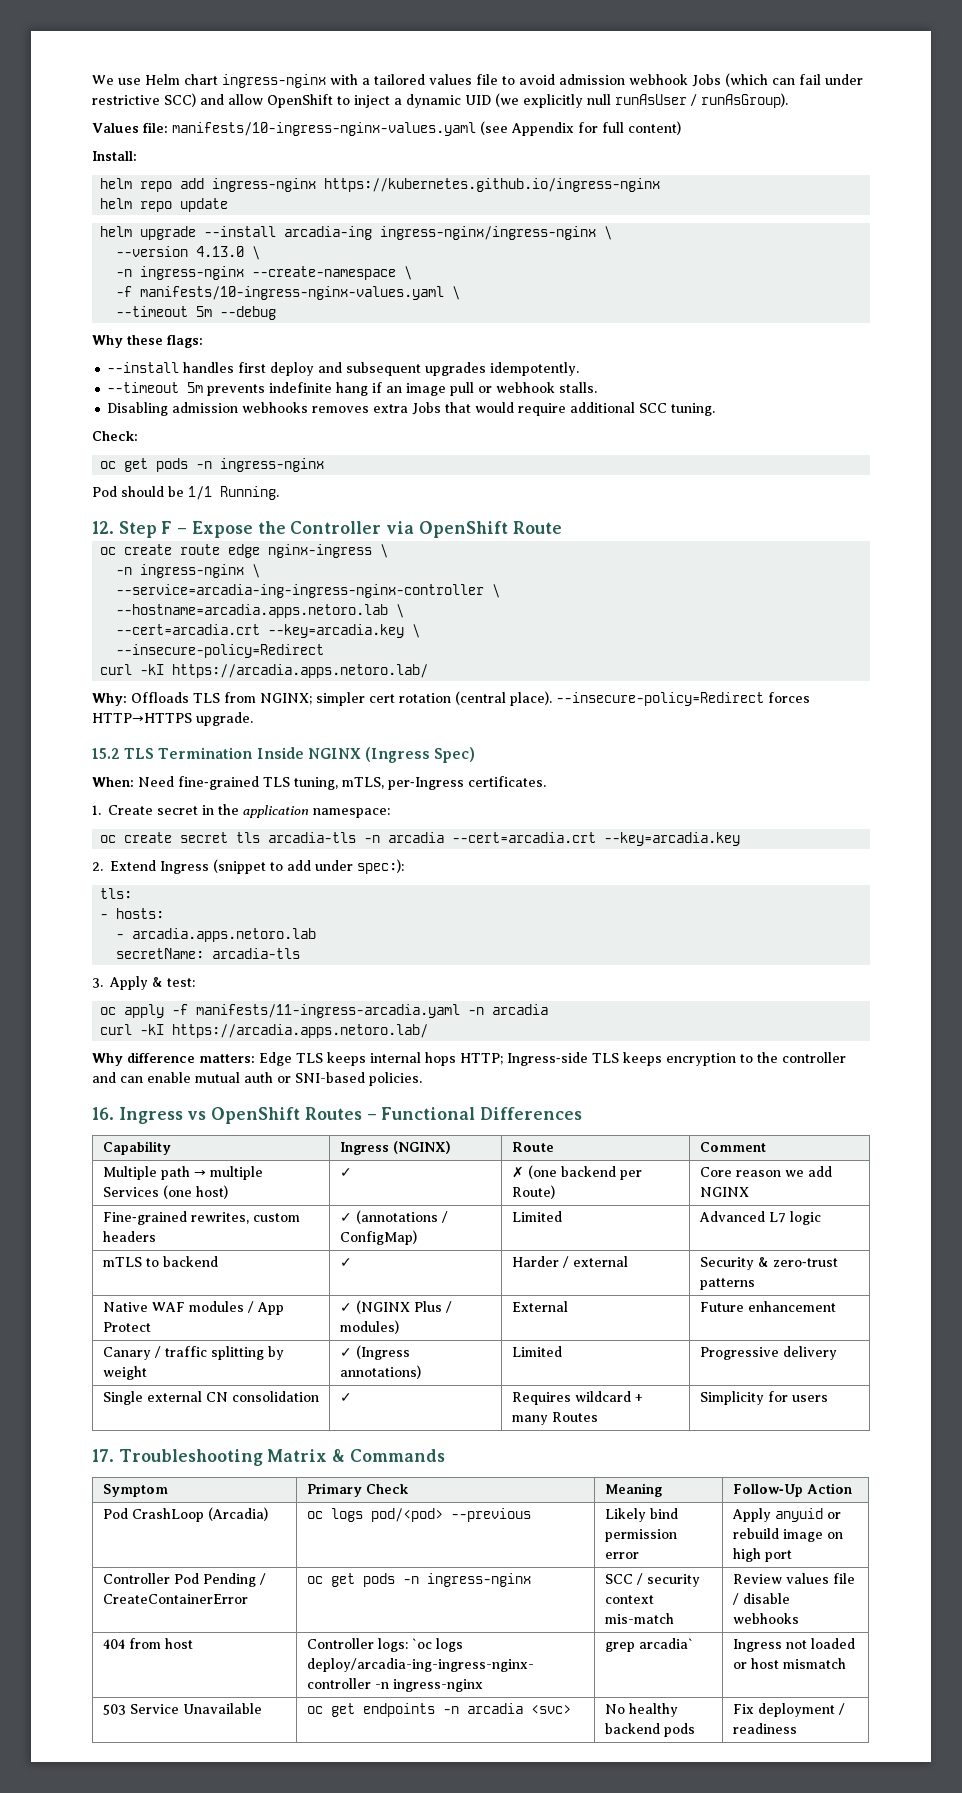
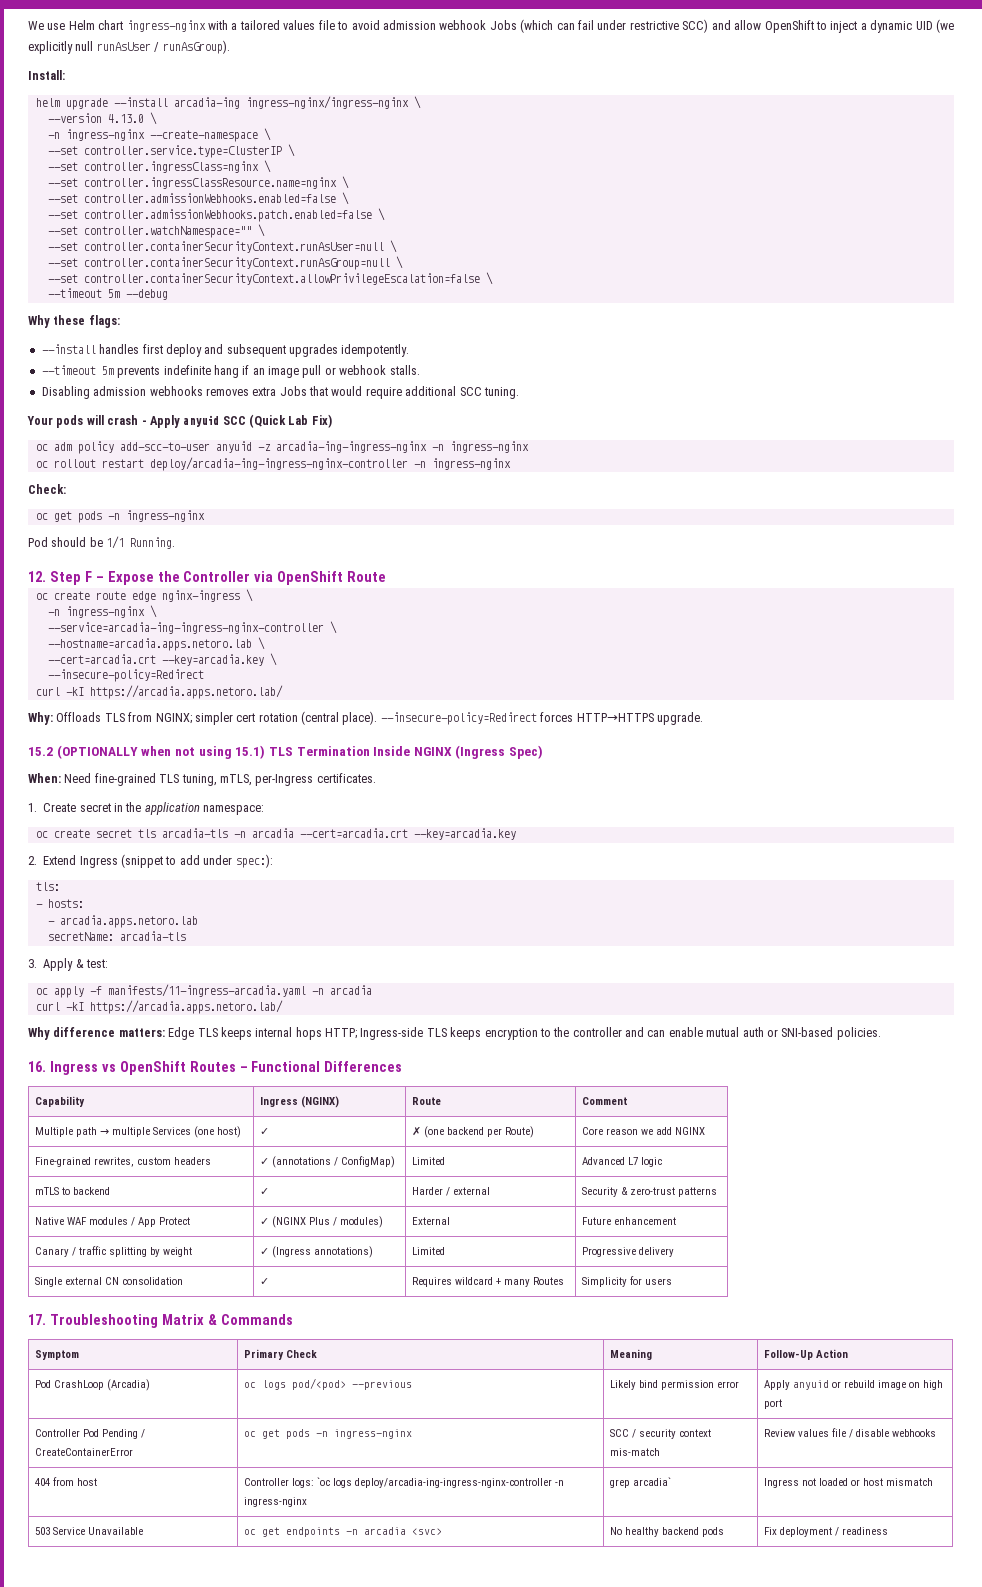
- Values file: manifests/10-ingress-nginx-values.yaml (see Appendix for full content)
  Install:
- helm repo add ingress-nginx https://kubernetes.github.io/ingress-nginx
- helm repo update
- -f manifests/10-ingress-nginx-values.yaml \
+ --set controller.service.type=ClusterIP \
+ --set controller.ingressClass=nginx \
+ --set controller.ingressClassResource.name=nginx \
+ --set controller.admissionWebhooks.enabled=false \
+ --set controller.admissionWebhooks.patch.enabled=false \
+ --set controller.watchNamespace="" \
+ --set controller.containerSecurityContext.runAsUser=null \
+ --set controller.containerSecurityContext.runAsGroup=null \
+ --set controller.containerSecurityContext.allowPrivilegeEscalation=false \
+ Your pods will crash - Apply anyuid SCC (Quick Lab Fix)
+ oc adm policy add-scc-to-user anyuid -z arcadia-ing-ingress-nginx -n ingress-nginx
+ oc rollout restart deploy/arcadia-ing-ingress-nginx-controller -n ingress-nginx
- 15.2 TLS Termination Inside NGINX (Ingress Spec)
+ 15.2 (OPTIONALLY when not using 15.1) TLS Termination Inside NGINX (Ingress Spec)

